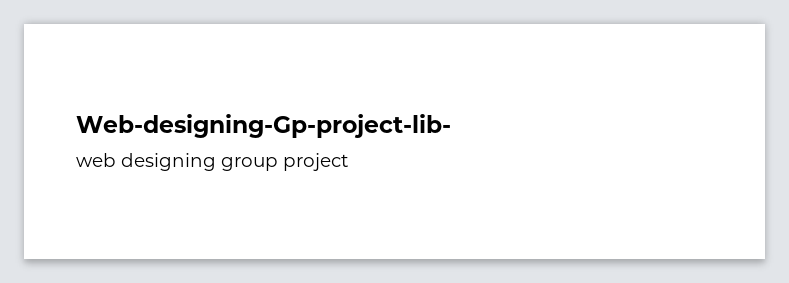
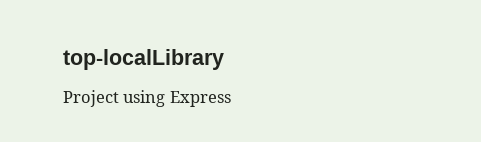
- Web-designing-Gp-project-lib-
- web designing group project
+ top-localLibrary
+ Project using Express

